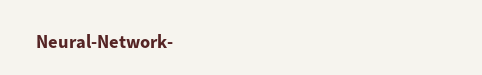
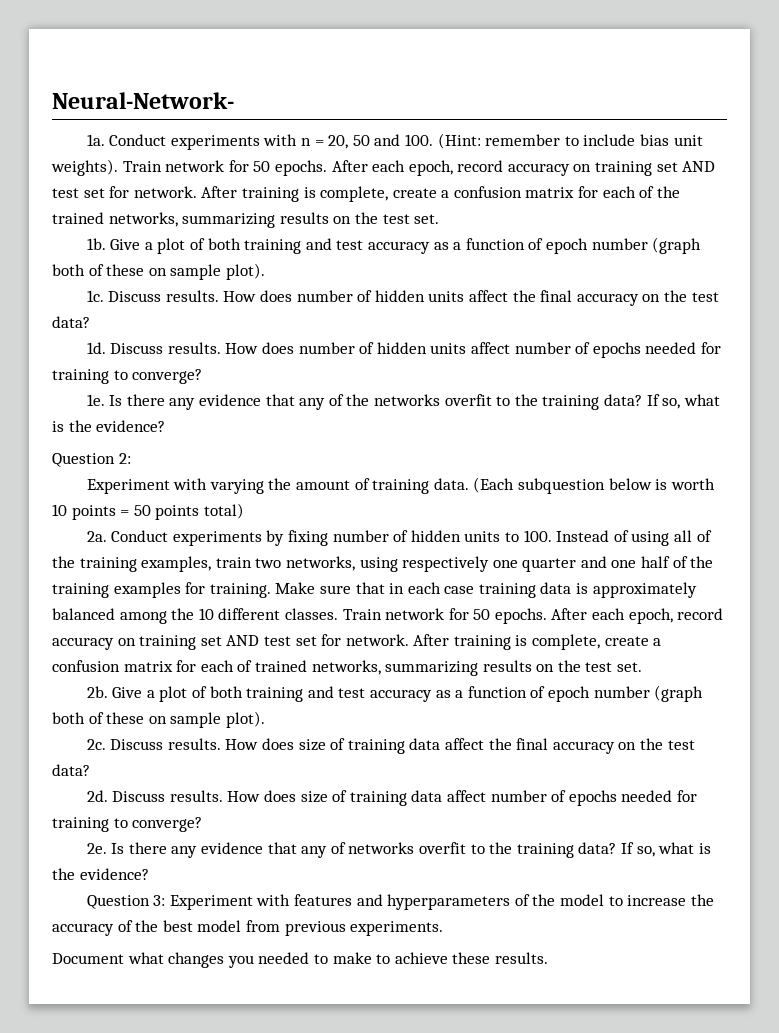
+ 1a. Conduct experiments with n = 20, 50 and 100. (Hint: remember to include bias unit weights). Train network for 50 epochs. After each epoch, record accuracy on training set AND test set for network. After training is complete, create a confusion matrix for each of the trained networks, summarizing results on the test set.
+ 1b. Give a plot of both training and test accuracy as a function of epoch number (graph both of these on sample plot).
+ 1c. Discuss results. How does number of hidden units affect the final accuracy on the test data?
+ 1d. Discuss results. How does number of hidden units affect number of epochs needed for training to converge?
+ 1e. Is there any evidence that any of the networks overfit to the training data? If so, what is the evidence?
+ Question 2:
+ Experiment with varying the amount of training data. (Each subquestion below is worth 10 points = 50 points total)
+ 2a. Conduct experiments by fixing number of hidden units to 100. Instead of using all of the training examples, train two networks, using respectively one quarter and one half of the training examples for training. Make sure that in each case training data is approximately balanced among the 10 different classes. Train network for 50 epochs. After each epoch, record accuracy on training set AND test set for network. After training is complete, create a confusion matrix for each of trained networks, summarizing results on the test set.
+ 2b. Give a plot of both training and test accuracy as a function of epoch number (graph both of these on sample plot).
+ 2c. Discuss results. How does size of training data affect the final accuracy on the test data?
+ 2d. Discuss results. How does size of training data affect number of epochs needed for training to converge?
+ 2e. Is there any evidence that any of networks overfit to the training data? If so, what is the evidence?
+ Question 3: Experiment with features and hyperparameters of the model to increase the accuracy of the best model from previous experiments.
+ Document what changes you needed to make to achieve these results.

